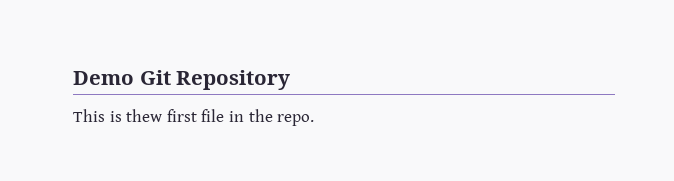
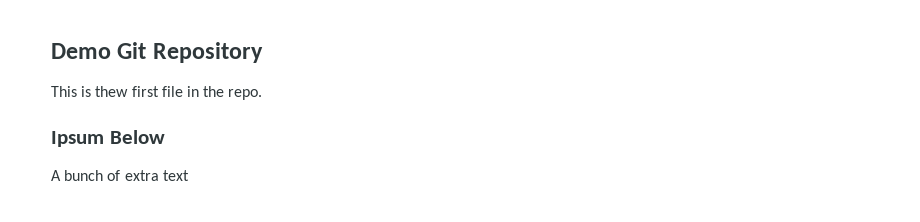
+ Ipsum Below
+ A bunch of extra text

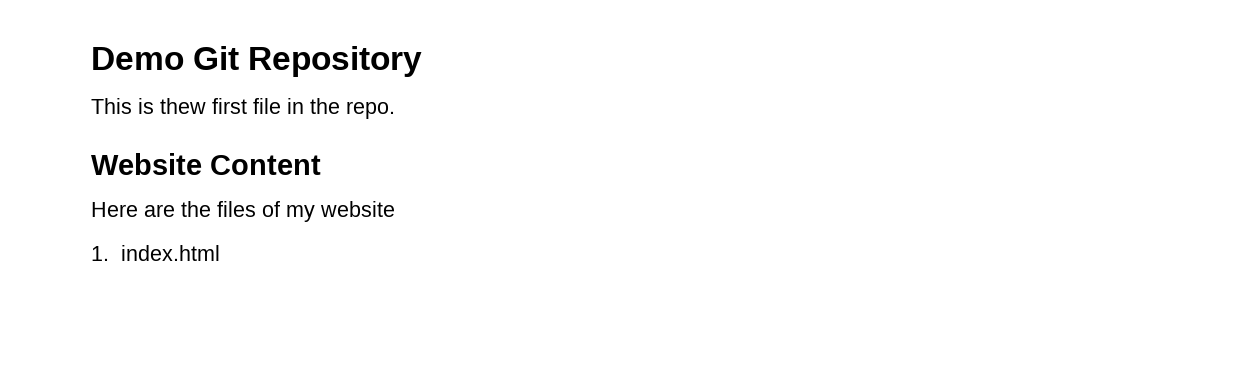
- Ipsum Below
- A bunch of extra text
+ Website Content
+ Here are the files of my website
+ 1. index.html

